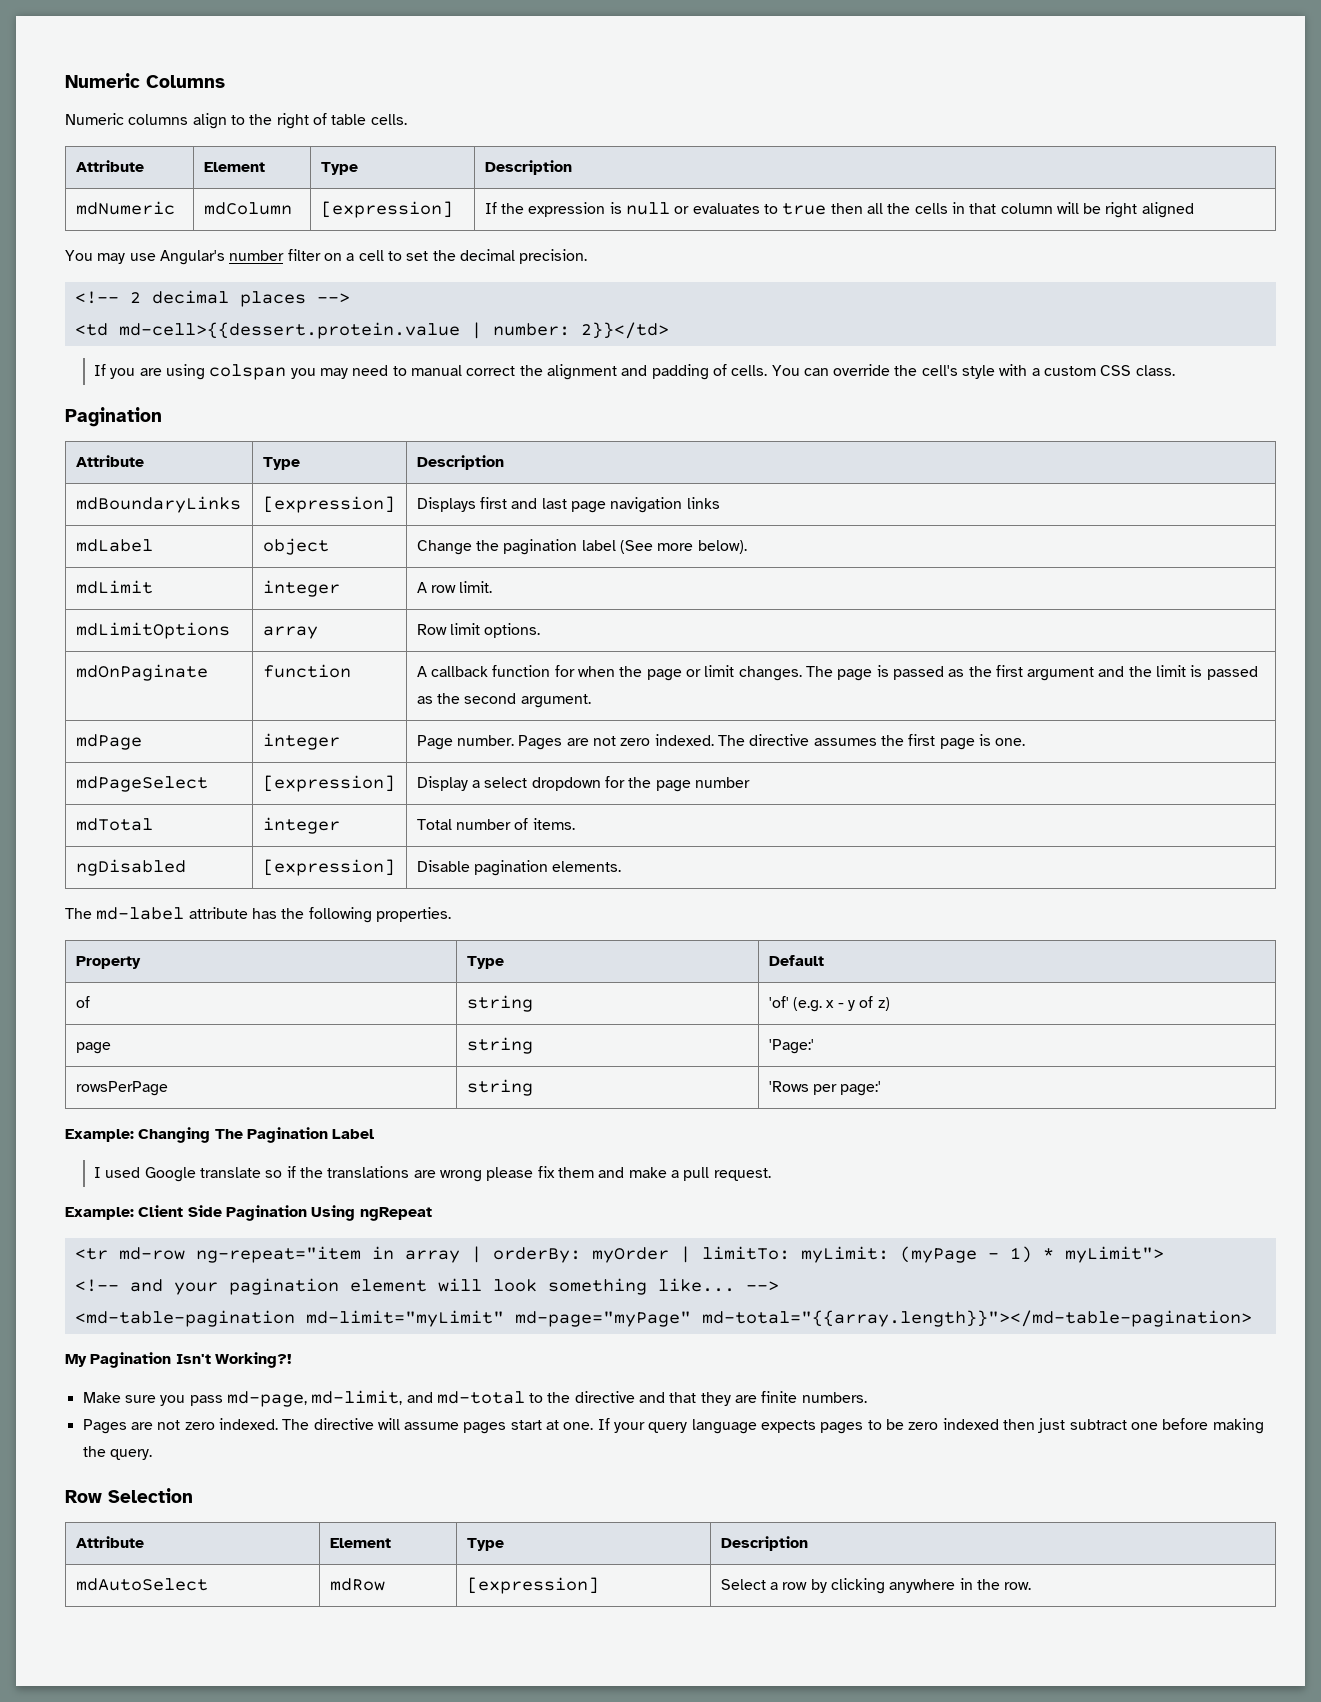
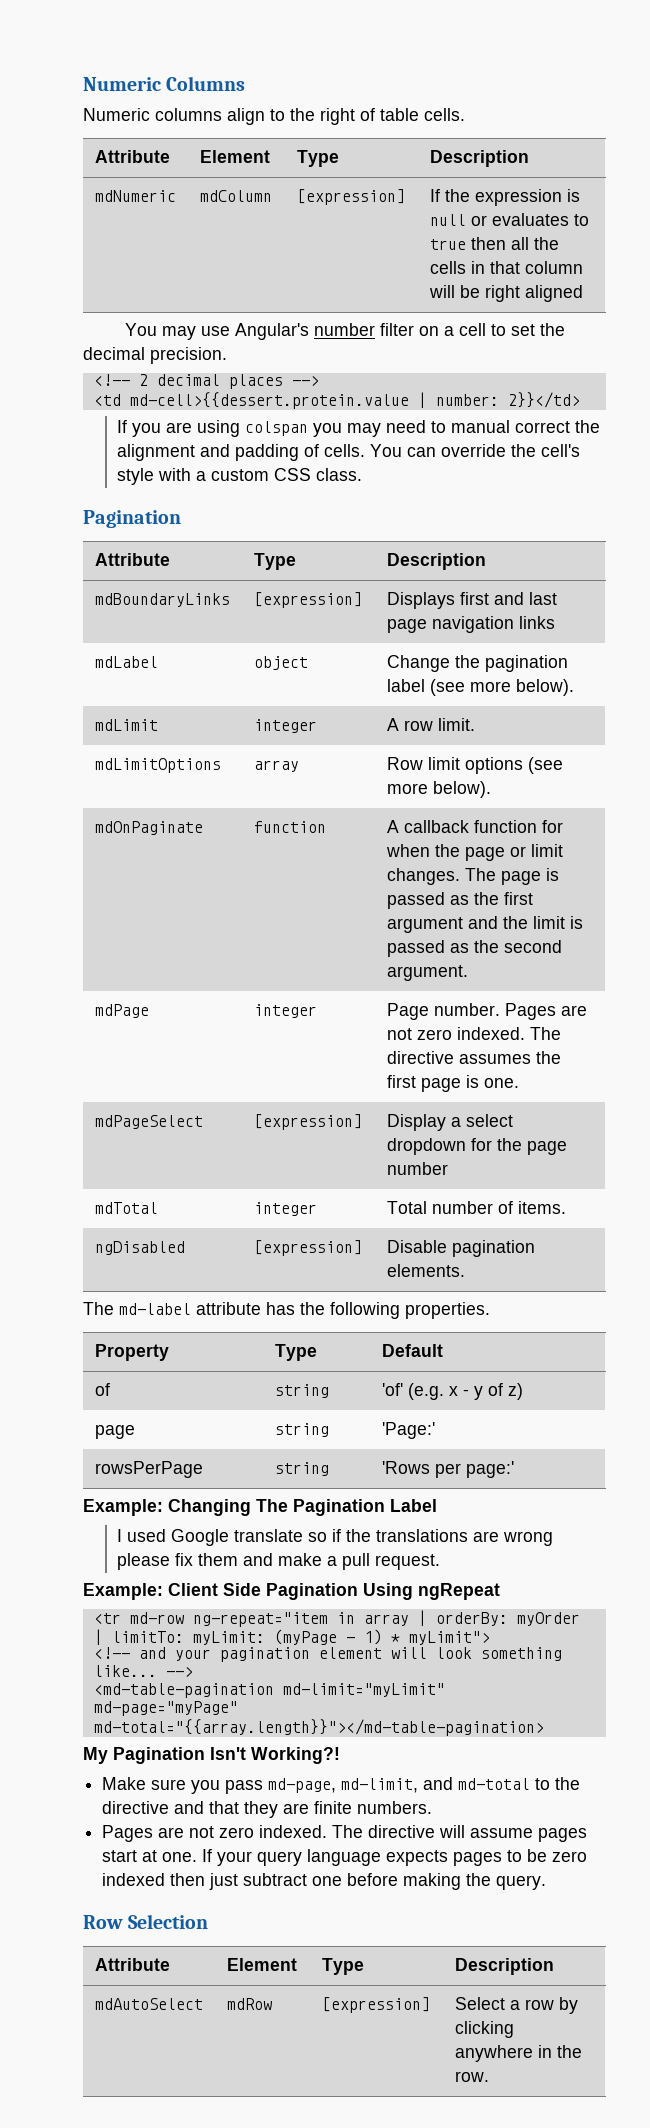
- mdLabel | object | Change the pagination label (See more below).
+ mdLabel | object | Change the pagination label (see more below).
- mdLimitOptions | array | Row limit options.
+ mdLimitOptions | array | Row limit options (see more below).

